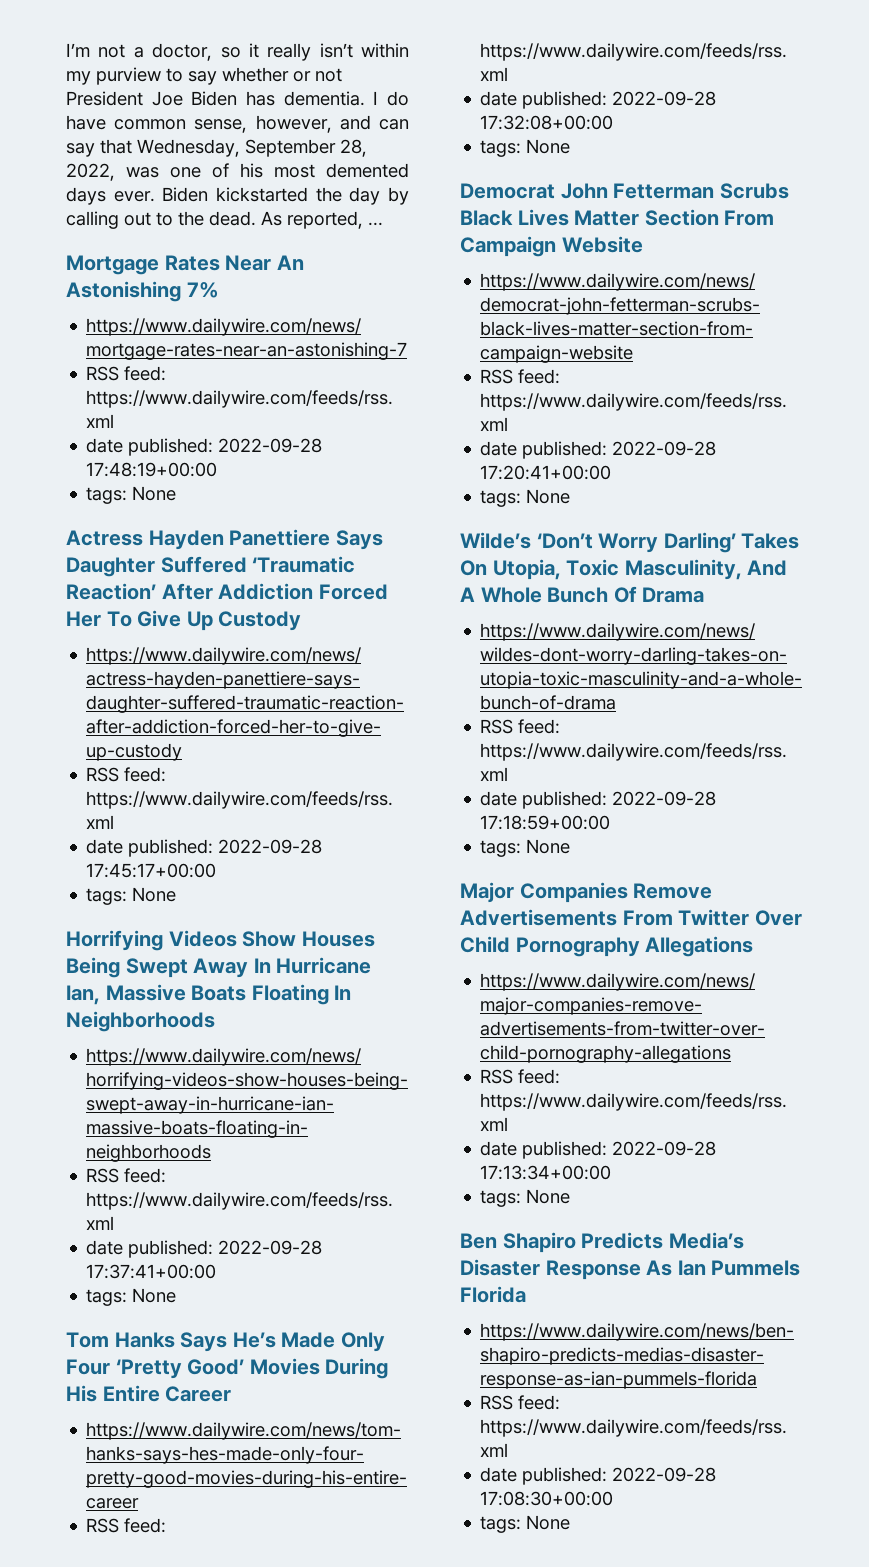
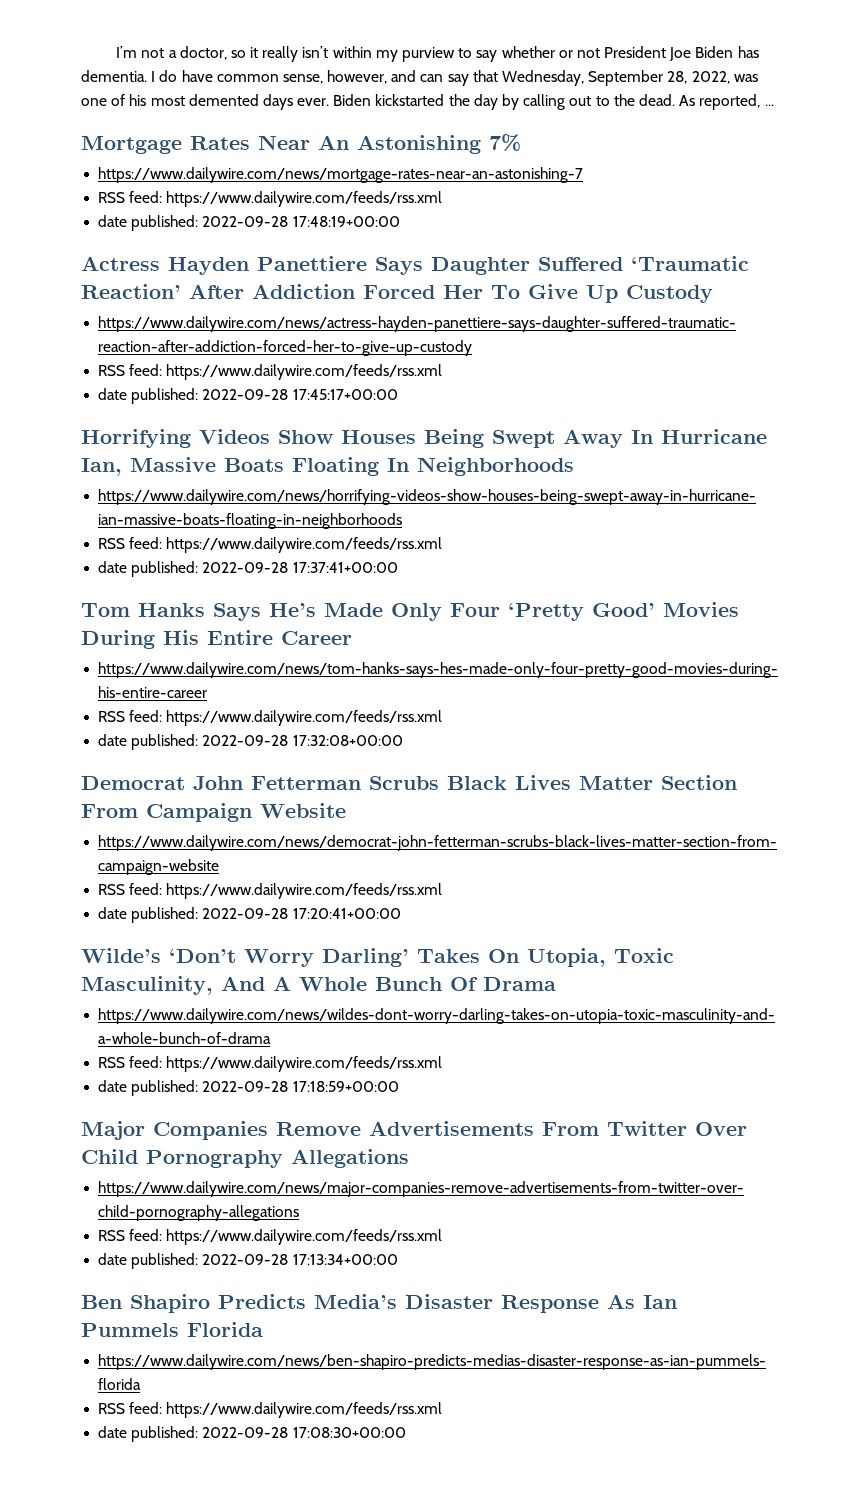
  date published: 2022-09-28 17:48:19+00:00
- tags: None
  date published: 2022-09-28 17:45:17+00:00
- tags: None
  date published: 2022-09-28 17:37:41+00:00
- tags: None
  date published: 2022-09-28 17:32:08+00:00
- tags: None
  date published: 2022-09-28 17:20:41+00:00
- tags: None
  date published: 2022-09-28 17:18:59+00:00
- tags: None
  date published: 2022-09-28 17:13:34+00:00
- tags: None
  date published: 2022-09-28 17:08:30+00:00
- tags: None

